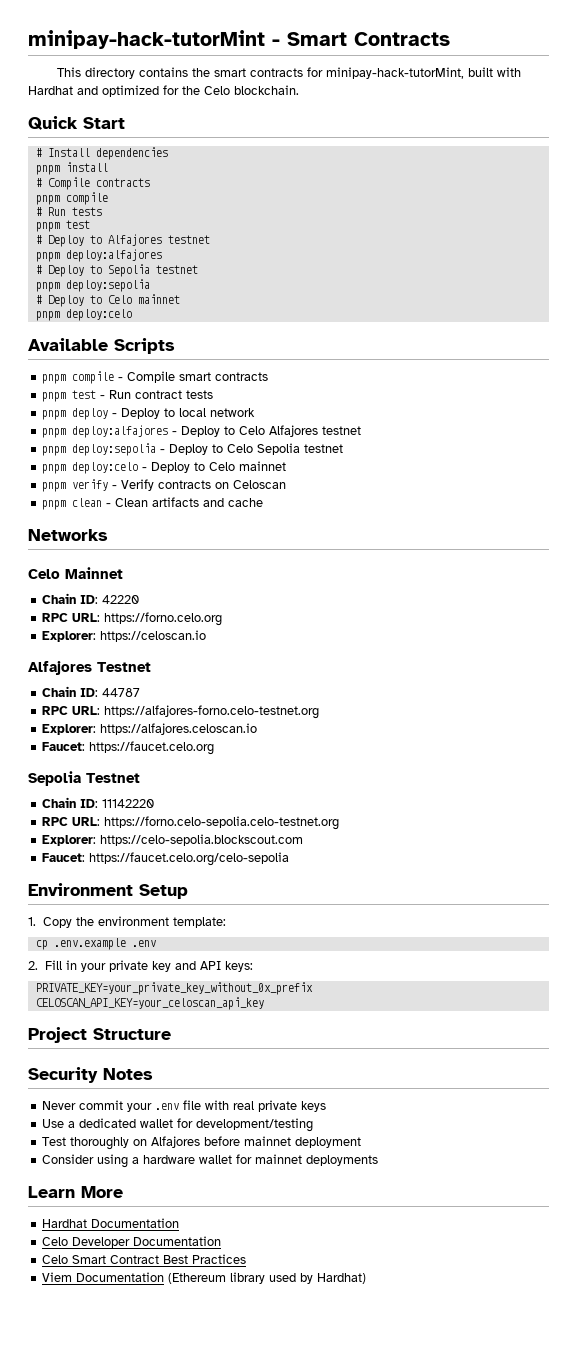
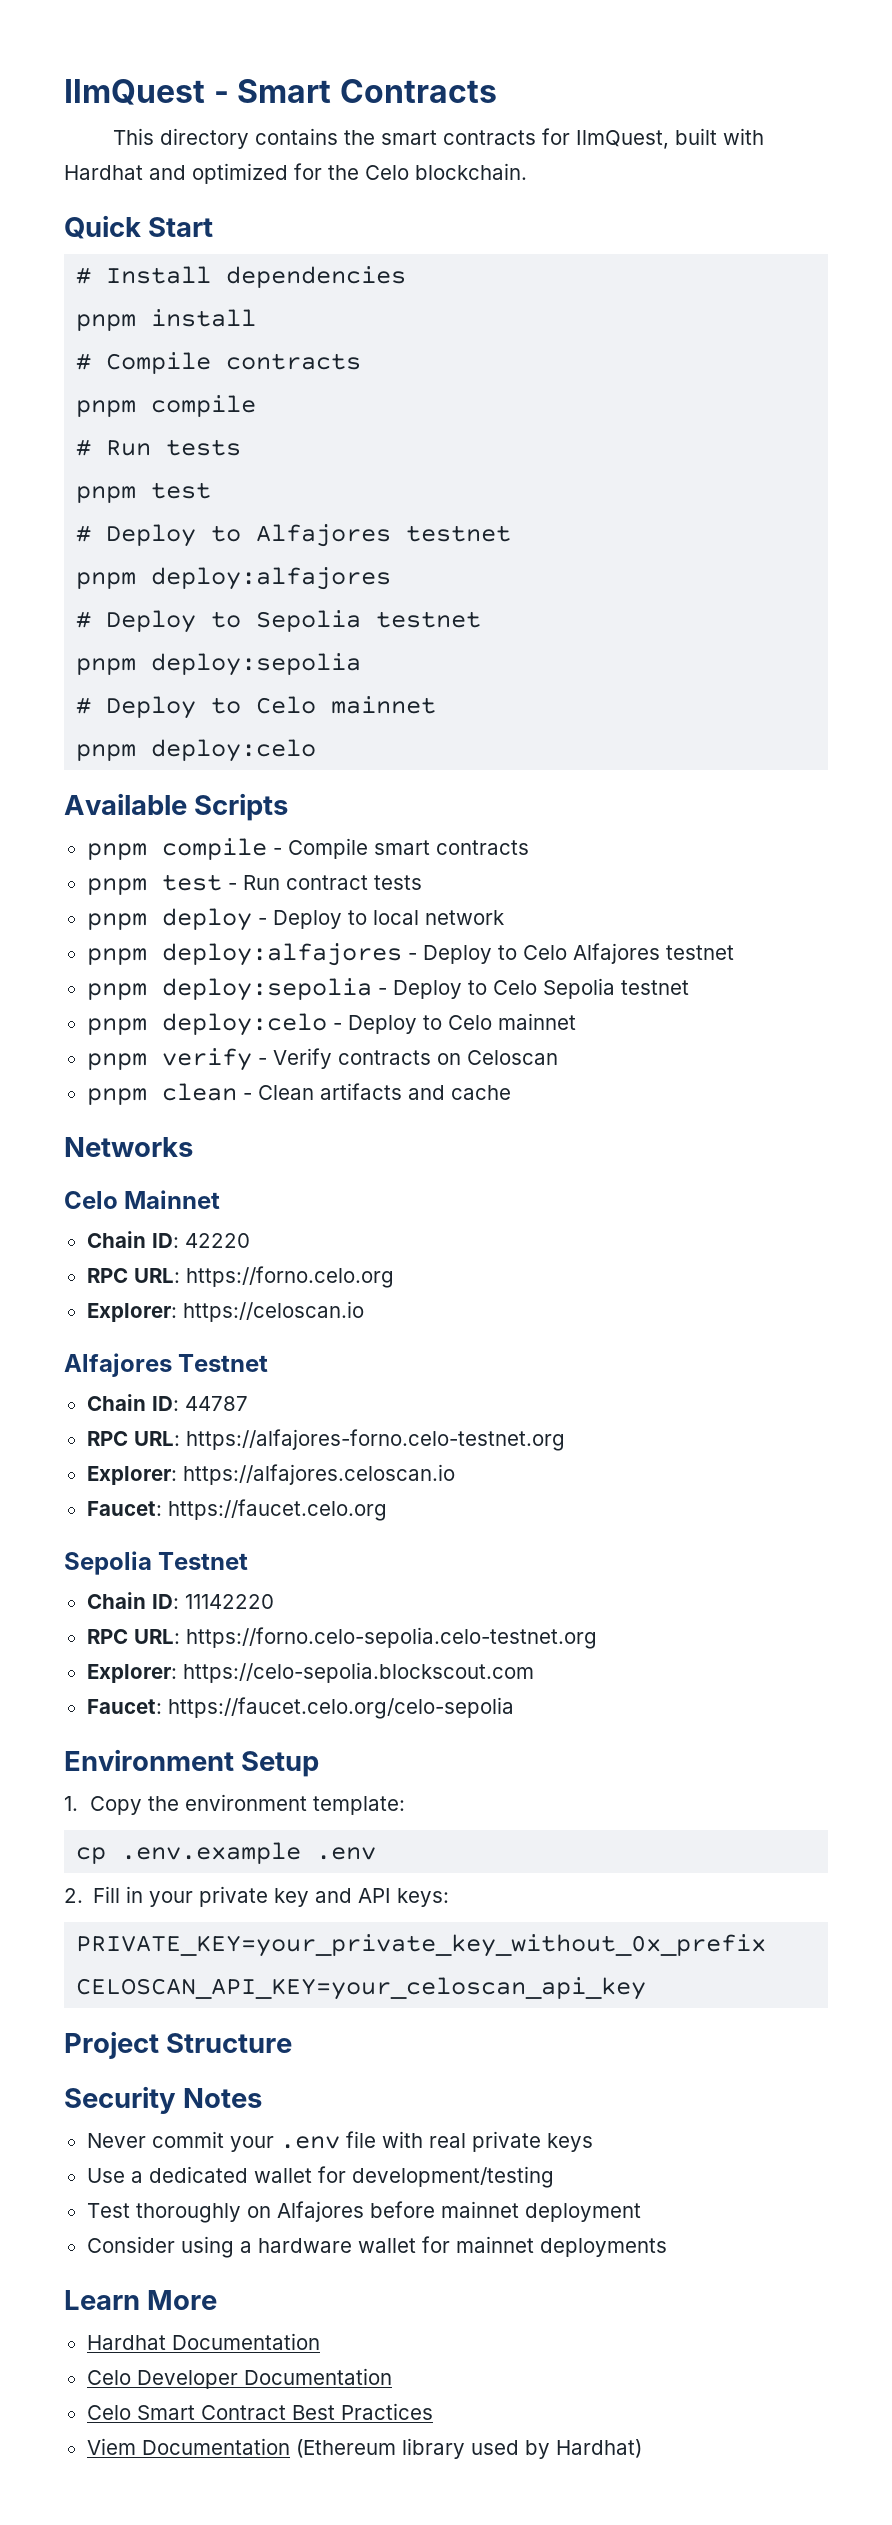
- minipay-hack-tutorMint - Smart Contracts
+ IlmQuest - Smart Contracts
- This directory contains the smart contracts for minipay-hack-tutorMint, built with Hardhat and optimized for the Celo blockchain.
+ This directory contains the smart contracts for IlmQuest, built with Hardhat and optimized for the Celo blockchain.

